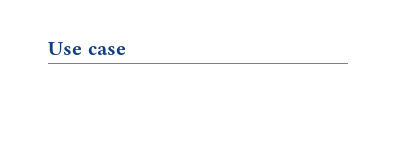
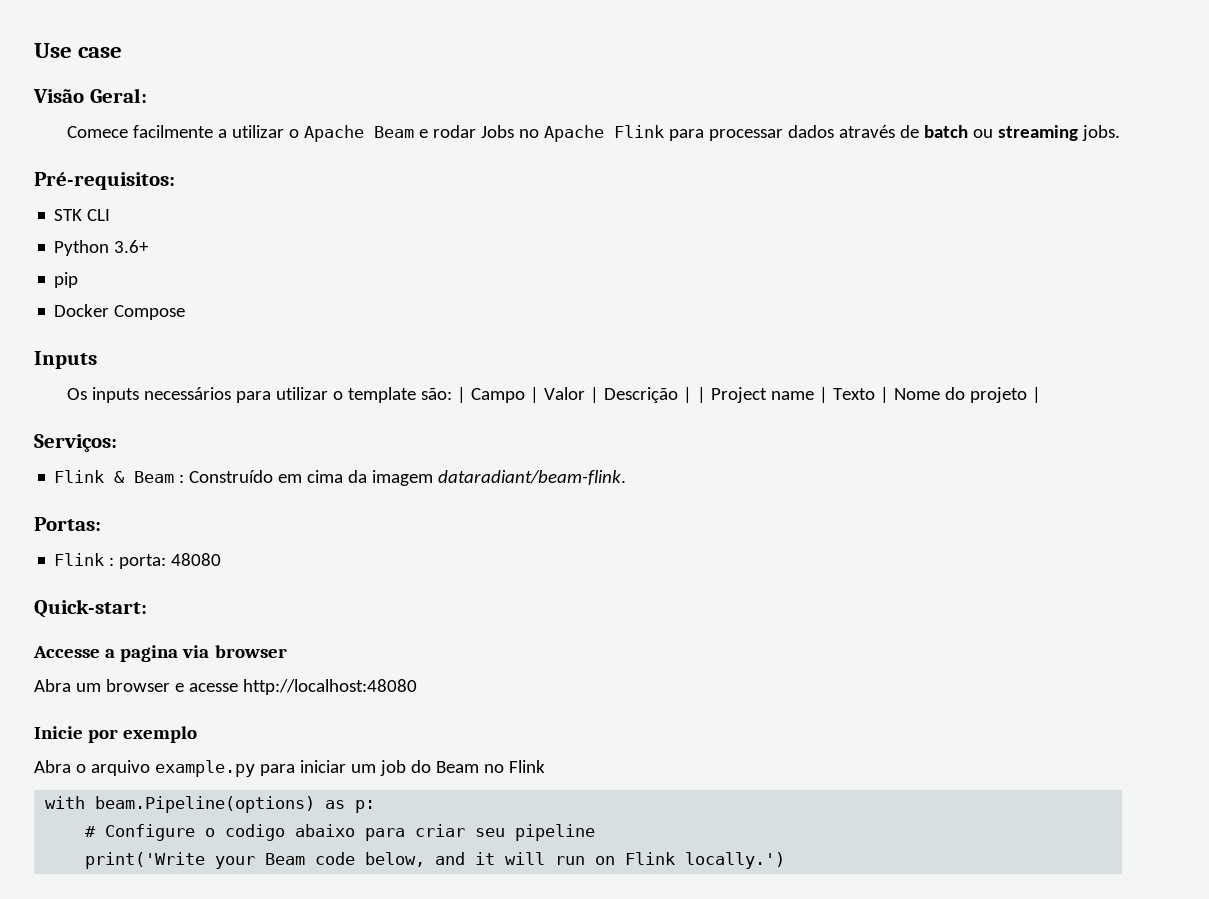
+ Visão Geral:
+ Comece facilmente a utilizar o Apache Beam e rodar Jobs no Apache Flink para processar dados através de batch ou streaming jobs.
+ Pré-requisitos:
+ STK CLI
+ Python 3.6+
+ pip
+ Docker Compose
+ Inputs
+ Os inputs necessários para utilizar o template são: | Campo | Valor | Descrição | | Project name | Texto | Nome do projeto |
+ Serviços:
+ Flink & Beam : Construído em cima da imagem dataradiant/beam-flink.
+ Portas:
+ Flink : porta: 48080
+ Quick-start:
+ Accesse a pagina via browser
+ Abra um browser e acesse http://localhost:48080
+ Inicie por exemplo
+ Abra o arquivo example.py para iniciar um job do Beam no Flink
+ with beam.Pipeline(options) as p:
+ # Configure o codigo abaixo para criar seu pipeline
+ print('Write your Beam code below, and it will run on Flink locally.')

